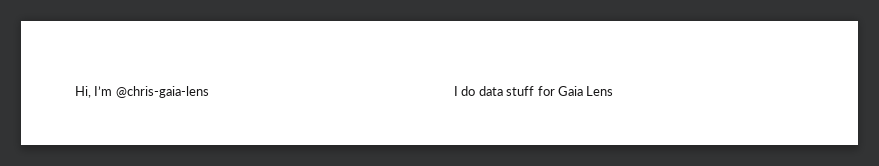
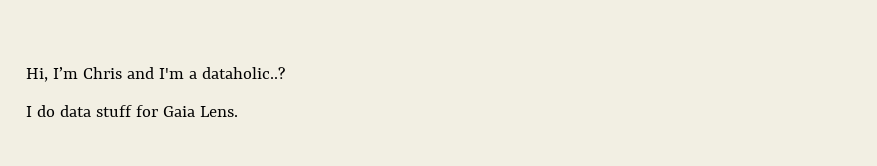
- Hi, I’m @chris-gaia-lens
+ Hi, I’m Chris and I'm a dataholic..?
- I do data stuff for Gaia Lens
+ I do data stuff for Gaia Lens.

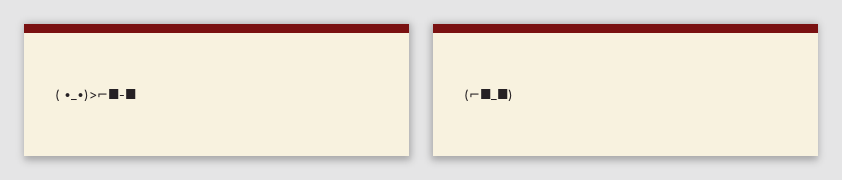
- Hi, I’m Chris and I'm a dataholic..?
- I do data stuff for Gaia Lens.
+ ( •_•)>⌐■-■
+ (⌐■_■)

